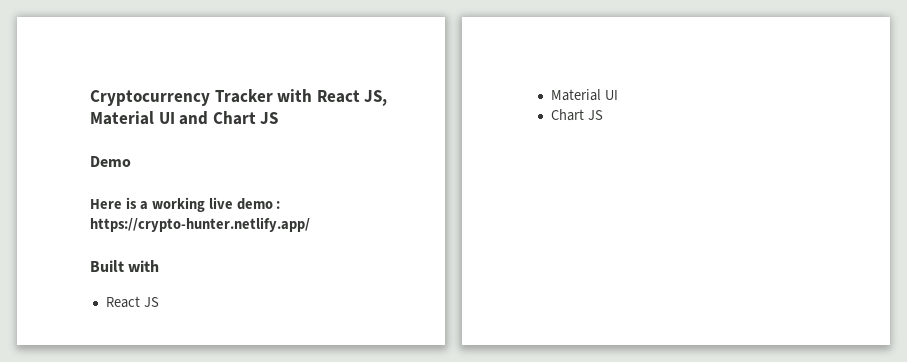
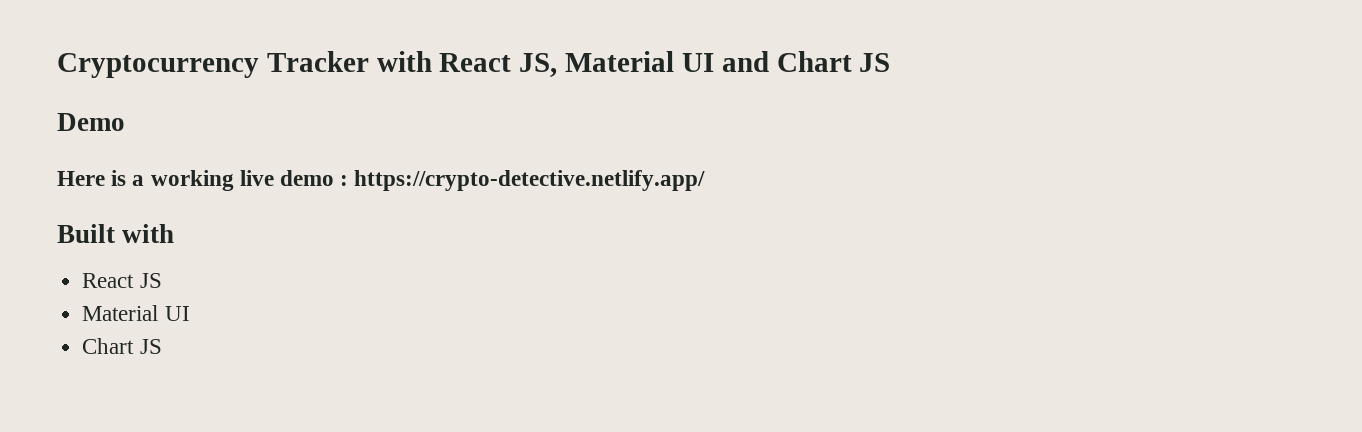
- Here is a working live demo : https://crypto-hunter.netlify.app/
+ Here is a working live demo : https://crypto-detective.netlify.app/

